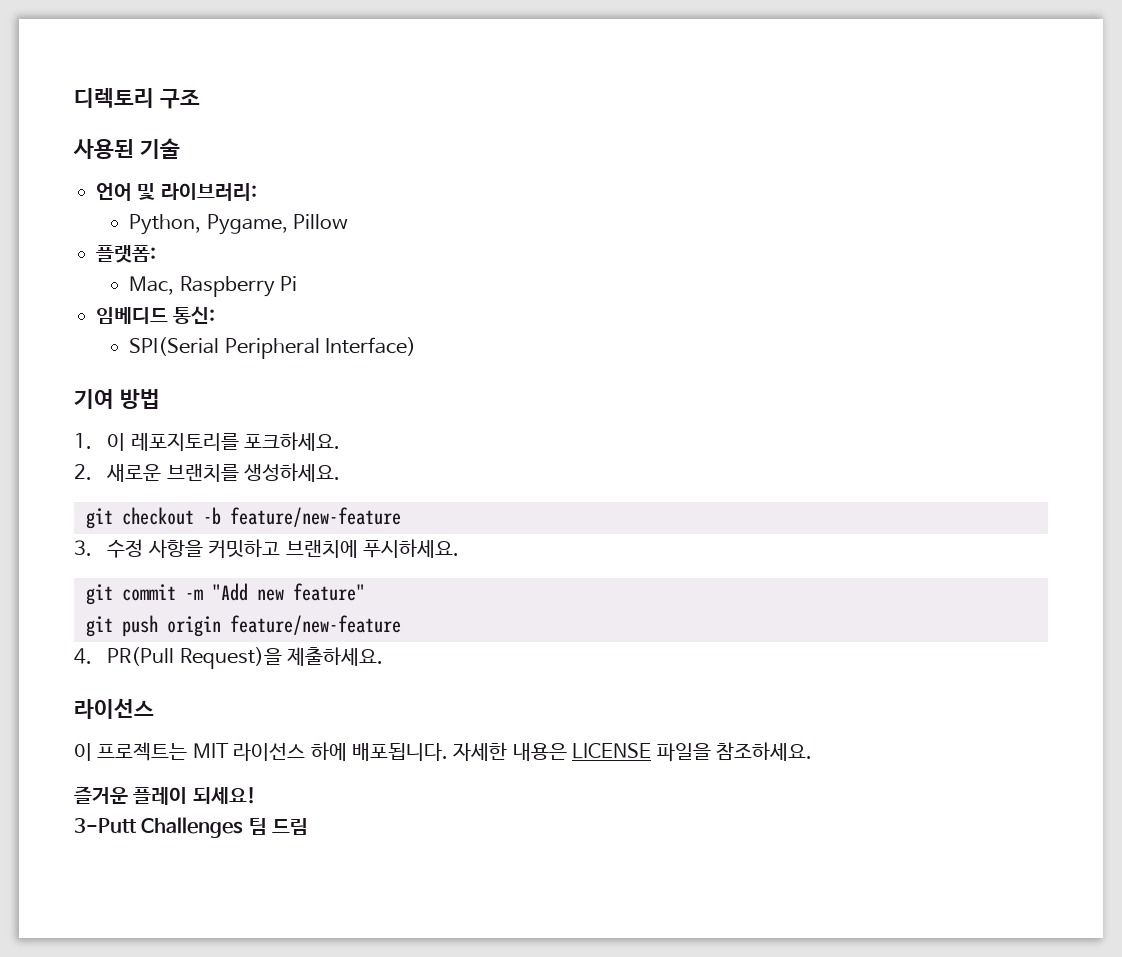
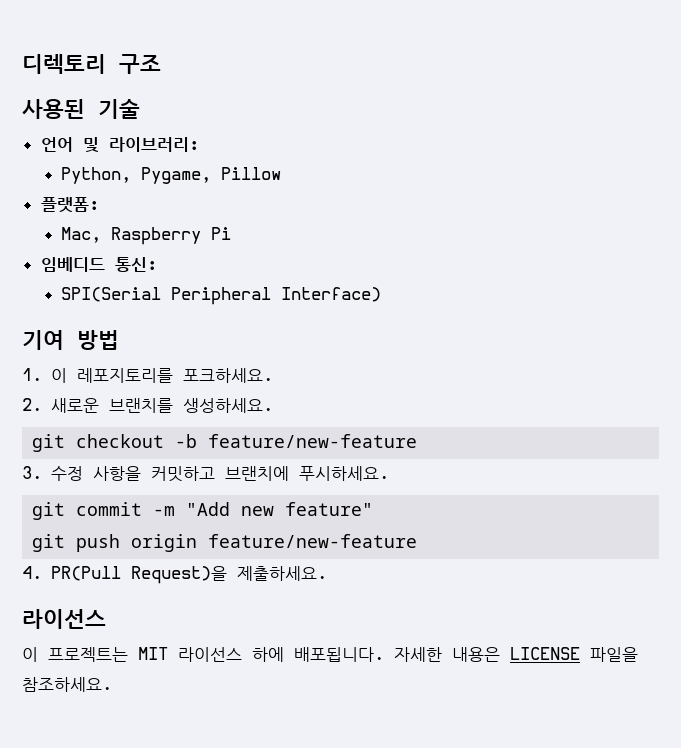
- 즐거운 플레이 되세요!
- 3-Putt Challenges 팀 드림

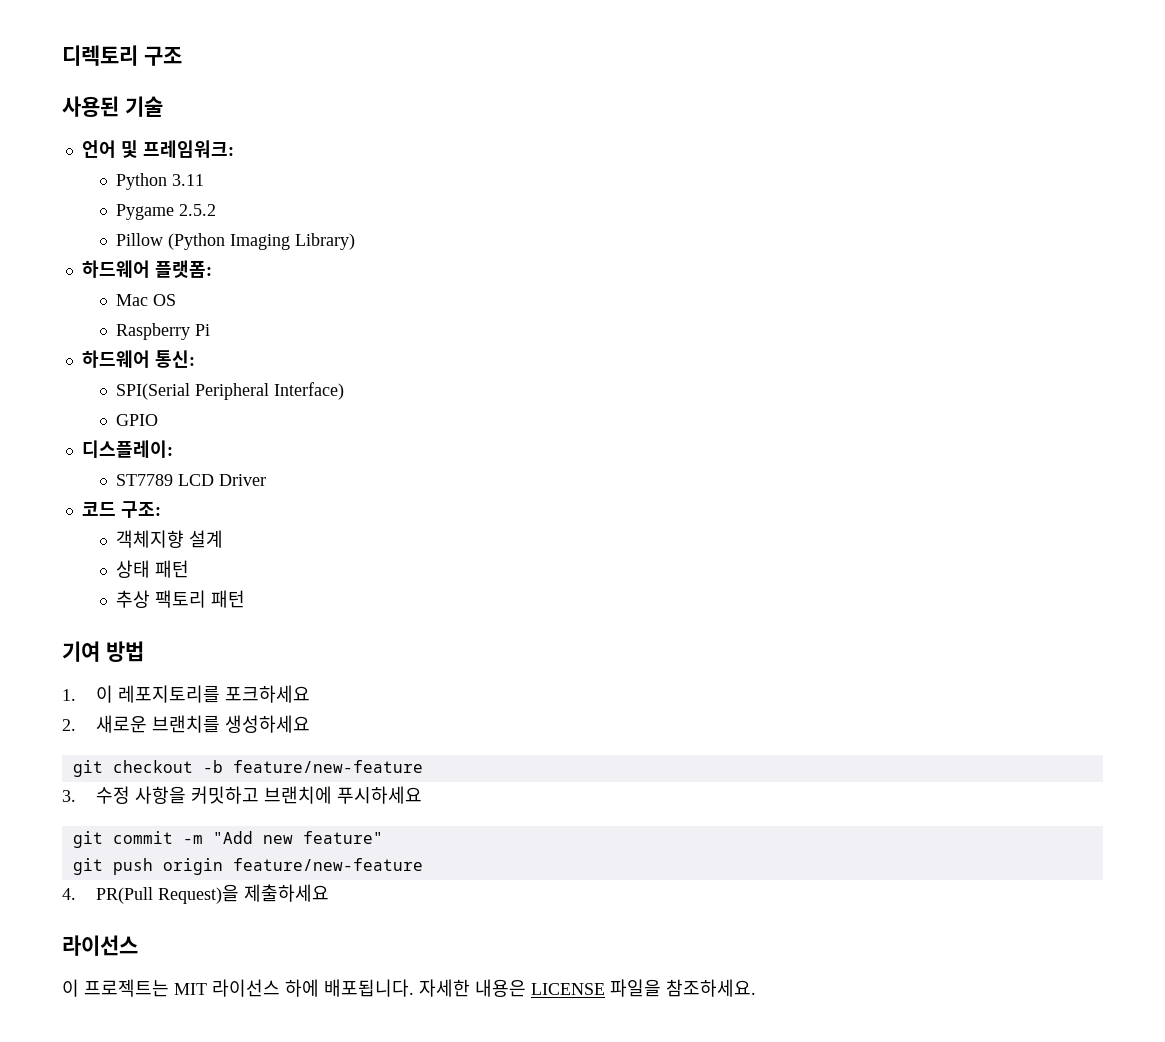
- 언어 및 라이브러리:
- Python, Pygame, Pillow
- 플랫폼:
+ 언어 및 프레임워크:
+ Python 3.11
+ Pygame 2.5.2
+ Pillow (Python Imaging Library)
+ 하드웨어 플랫폼:
- Mac, Raspberry Pi
+ Mac OS
+ Raspberry Pi
- 임베디드 통신:
+ 하드웨어 통신:
+ GPIO
+ 디스플레이:
+ ST7789 LCD Driver
+ 코드 구조:
+ 객체지향 설계
+ 상태 패턴
+ 추상 팩토리 패턴
- 1. 이 레포지토리를 포크하세요.
+ 1. 이 레포지토리를 포크하세요
- 2. 새로운 브랜치를 생성하세요.
+ 2. 새로운 브랜치를 생성하세요
- 3. 수정 사항을 커밋하고 브랜치에 푸시하세요.
+ 3. 수정 사항을 커밋하고 브랜치에 푸시하세요
- 4. PR(Pull Request)을 제출하세요.
+ 4. PR(Pull Request)을 제출하세요

